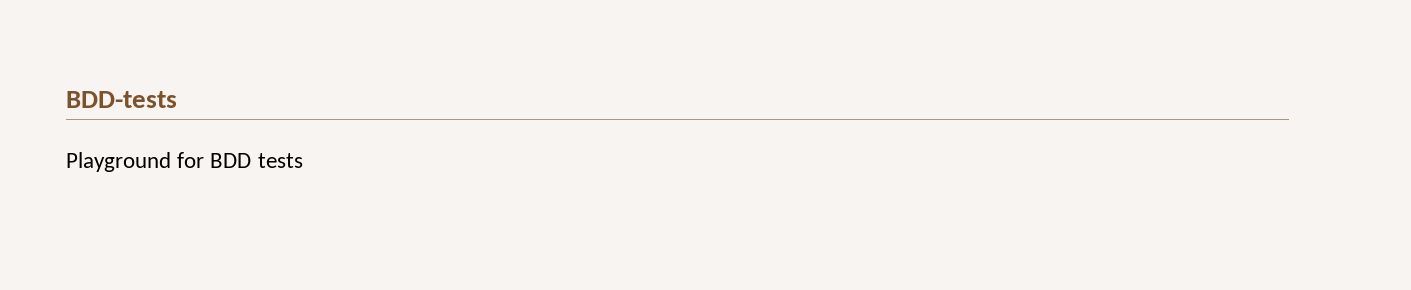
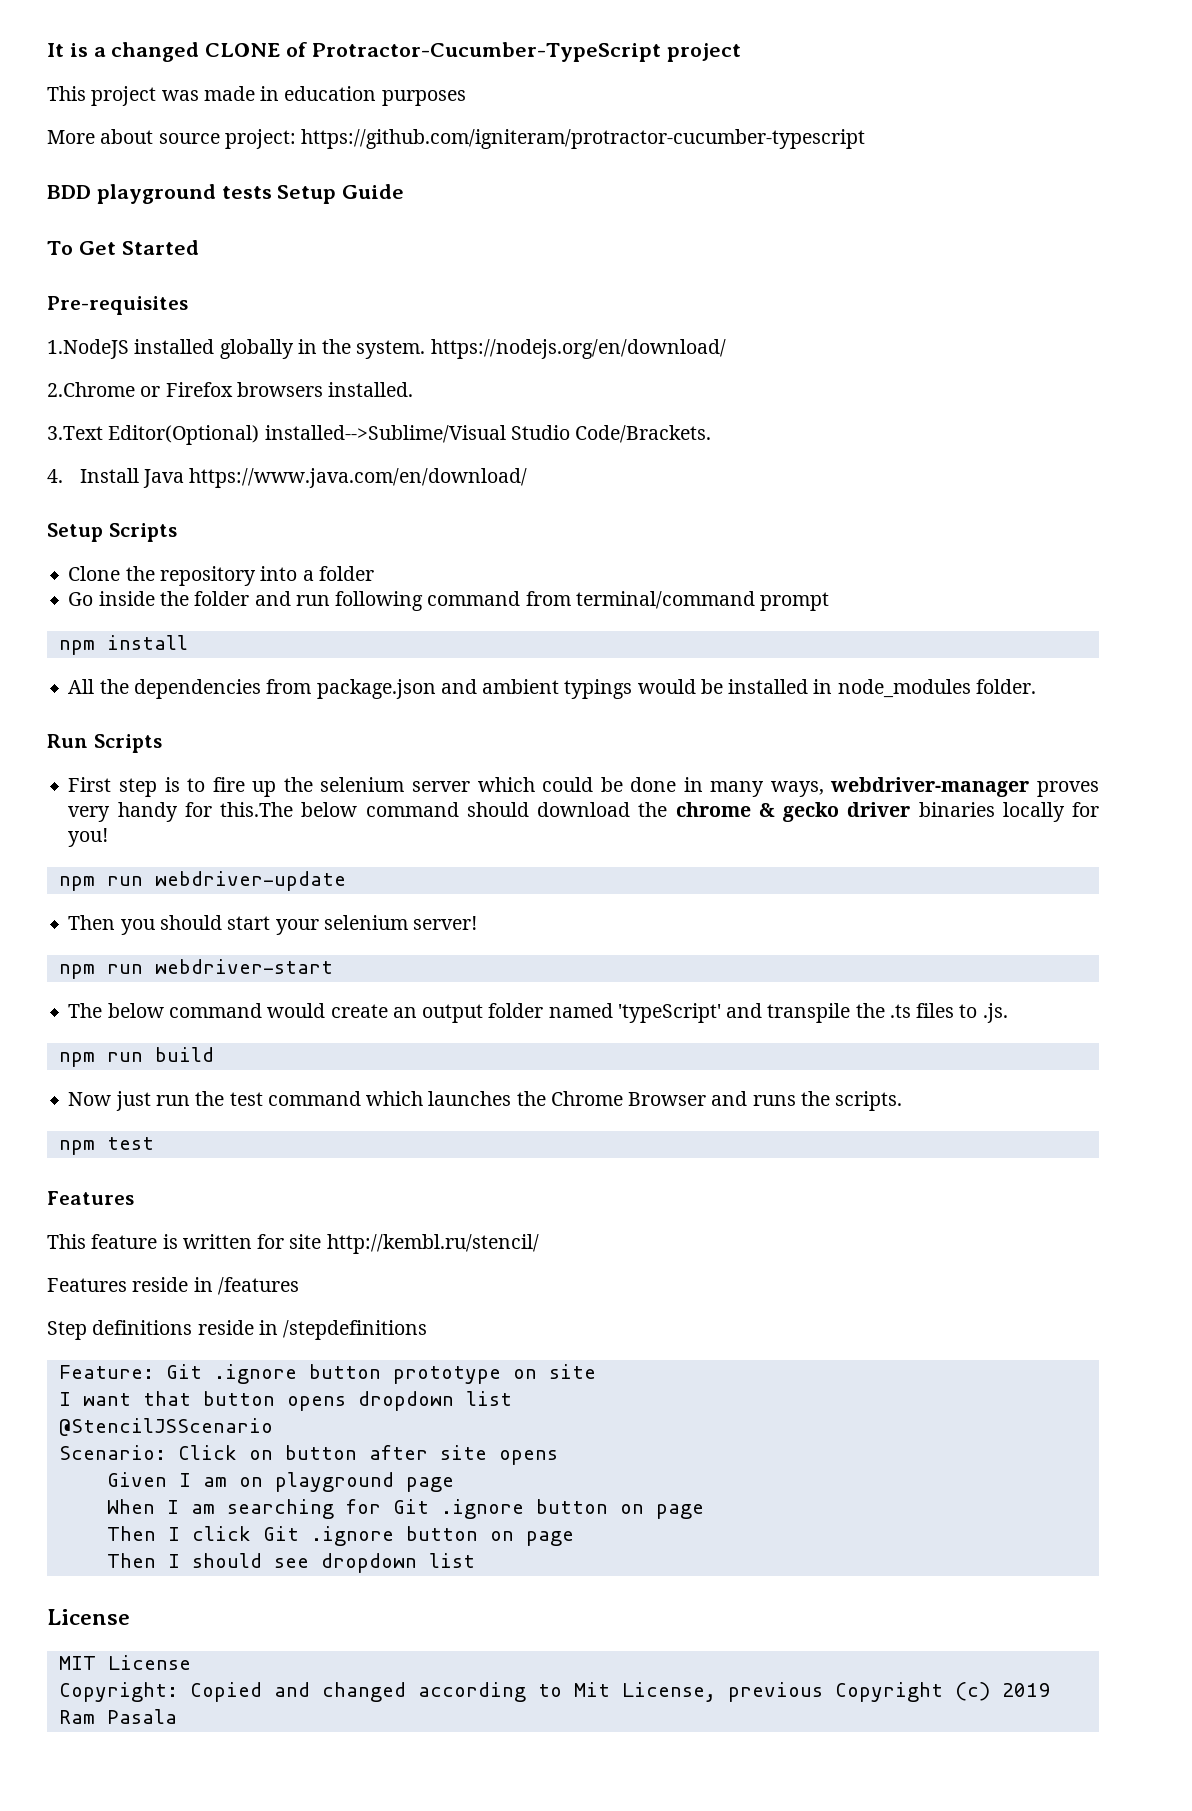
- BDD-tests
- Playground for BDD tests
+ It is a changed CLONE of Protractor-Cucumber-TypeScript project
+ This project was made in education purposes
+ More about source project: https://github.com/igniteram/protractor-cucumber-typescript
+ BDD playground tests Setup Guide
+ To Get Started
+ Pre-requisites
+ 1.NodeJS installed globally in the system. https://nodejs.org/en/download/
+ 2.Chrome or Firefox browsers installed.
+ 3.Text Editor(Optional) installed-->Sublime/Visual Studio Code/Brackets.
+ 4. Install Java https://www.java.com/en/download/
+ Setup Scripts
+ Clone the repository into a folder
+ Go inside the folder and run following command from terminal/command prompt
+ npm install
+ All the dependencies from package.json and ambient typings would be installed in node_modules folder.
+ Run Scripts
+ First step is to fire up the selenium server which could be done in many ways, webdriver-manager proves very handy for this.The below command should download the chrome & gecko driver binaries locally for you!
+ npm run webdriver-update
+ Then you should start your selenium server!
+ npm run webdriver-start
+ The below command would create an output folder named 'typeScript' and transpile the .ts files to .js.
+ npm run build
+ Now just run the test command which launches the Chrome Browser and runs the scripts.
+ npm test
+ Features
+ This feature is written for site http://kembl.ru/stencil/
+ Features reside in /features
+ Step definitions reside in /stepdefinitions
+ Feature: Git .ignore button prototype on site
+ I want that button opens dropdown list
+ @StencilJSScenario
+ Scenario: Click on button after site opens
+ Given I am on playground page
+ When I am searching for Git .ignore button on page
+ Then I click Git .ignore button on page
+ Then I should see dropdown list
+ License
+ MIT License
+ Copyright: Copied and changed according to Mit License, previous Copyright (c) 2019 Ram Pasala

